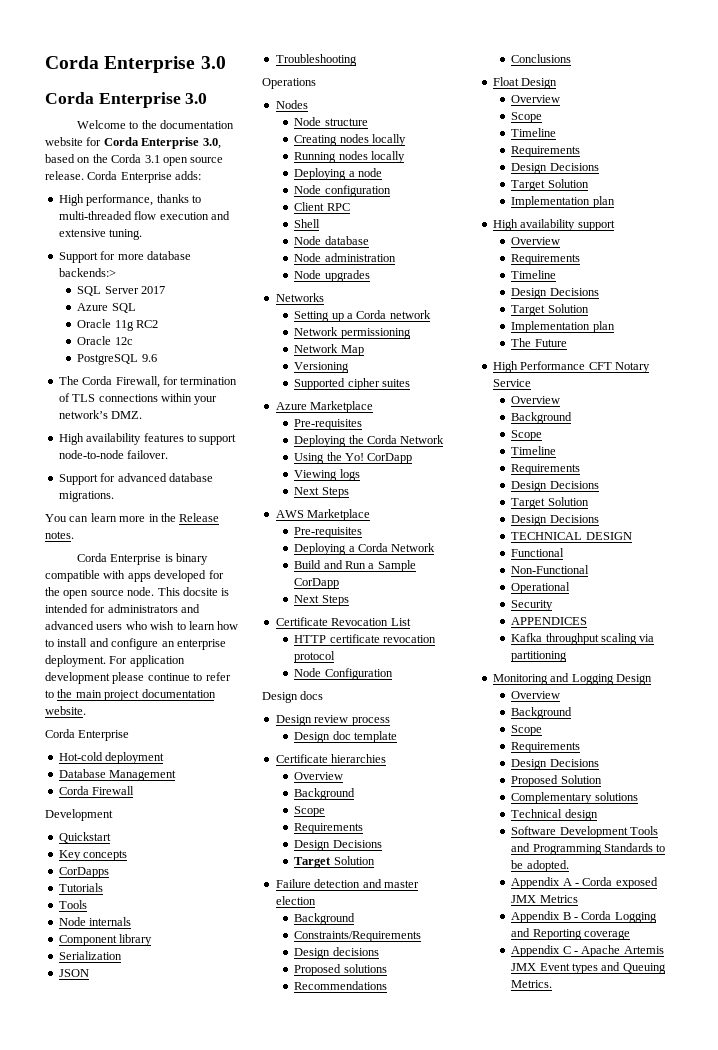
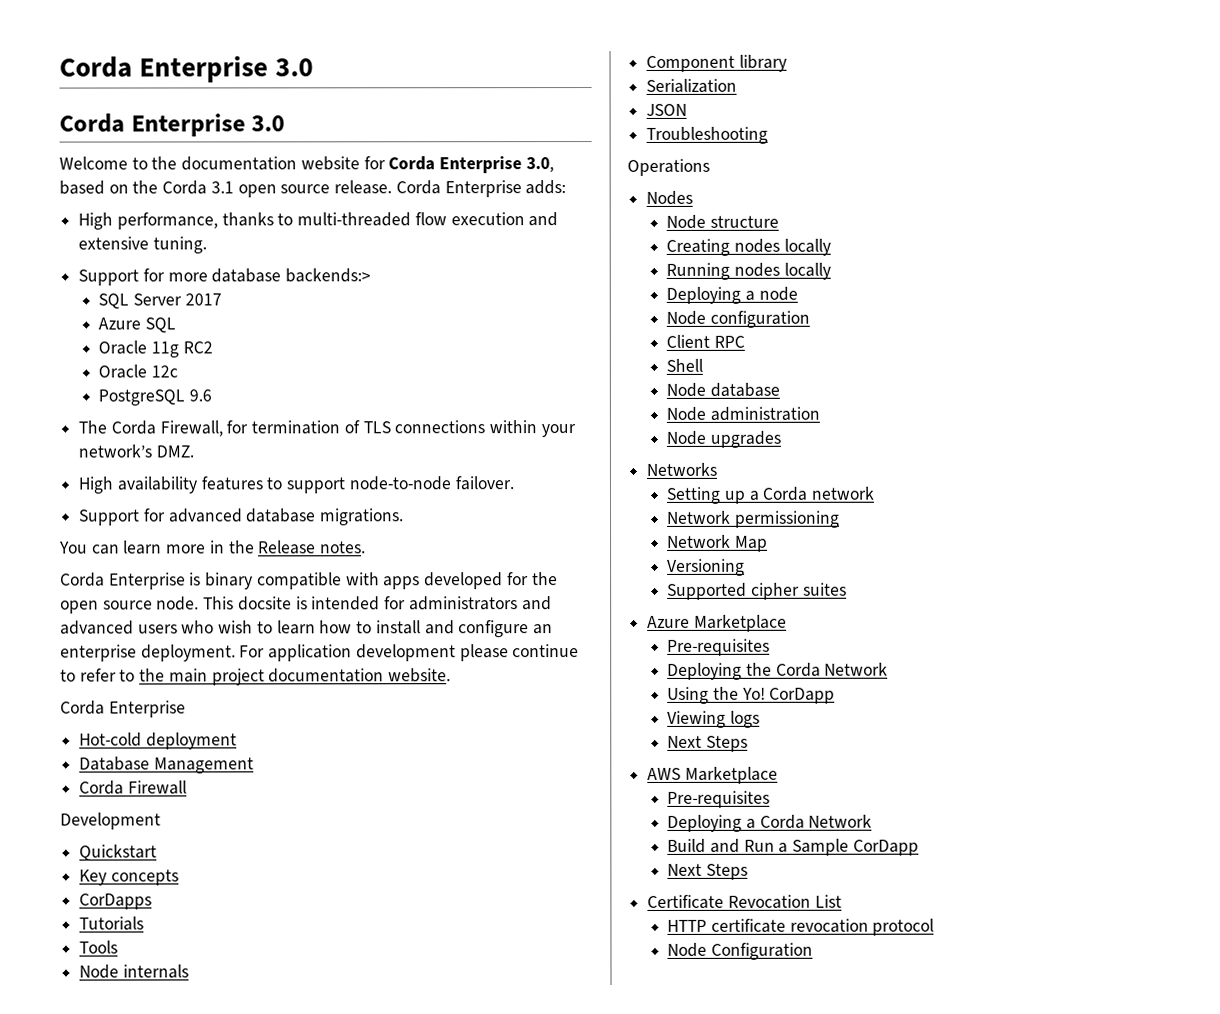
- Design docs
- Design review process
- Design doc template
- Certificate hierarchies
- Overview
- Background
- Scope
- Requirements
- Design Decisions
- Target Solution
- Failure detection and master election
- Background
- Constraints/Requirements
- Design decisions
- Proposed solutions
- Recommendations
- Conclusions
- Float Design
- Overview
- Scope
- Timeline
- Requirements
- Design Decisions
- Target Solution
- Implementation plan
- High availability support
- Overview
- Requirements
- Timeline
- Design Decisions
- Target Solution
- Implementation plan
- The Future
- High Performance CFT Notary Service
- Overview
- Background
- Scope
- Timeline
- Requirements
- Design Decisions
- Target Solution
- Design Decisions
- TECHNICAL DESIGN
- Functional
- Non-Functional
- Operational
- Security
- APPENDICES
- Kafka throughput scaling via partitioning
- Monitoring and Logging Design
- Overview
- Background
- Scope
- Requirements
- Design Decisions
- Proposed Solution
- Complementary solutions
- Technical design
- Software Development Tools and Programming Standards to be adopted.
- Appendix A - Corda exposed JMX Metrics
- Appendix B - Corda Logging and Reporting coverage
- Appendix C - Apache Artemis JMX Event types and Queuing Metrics.

